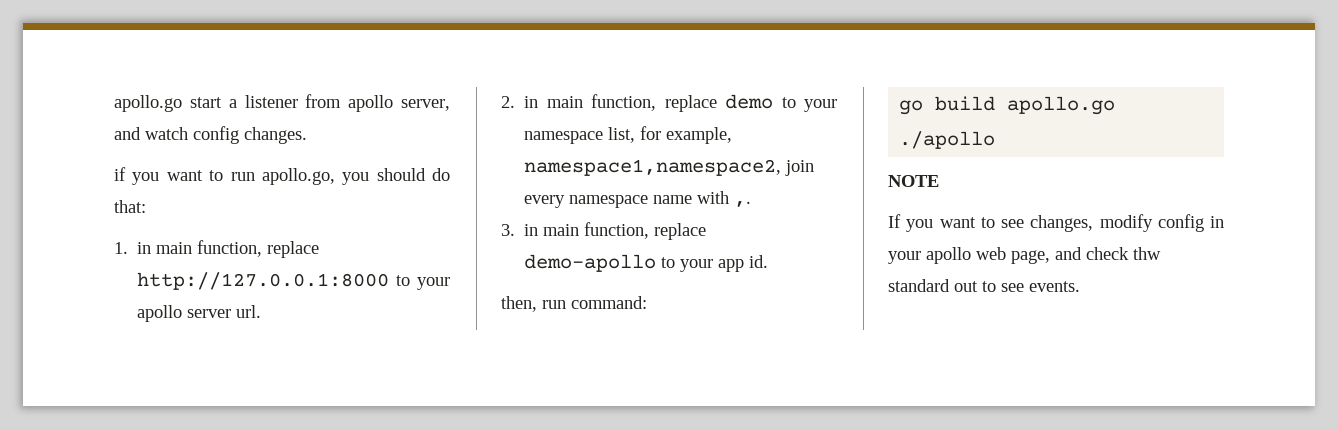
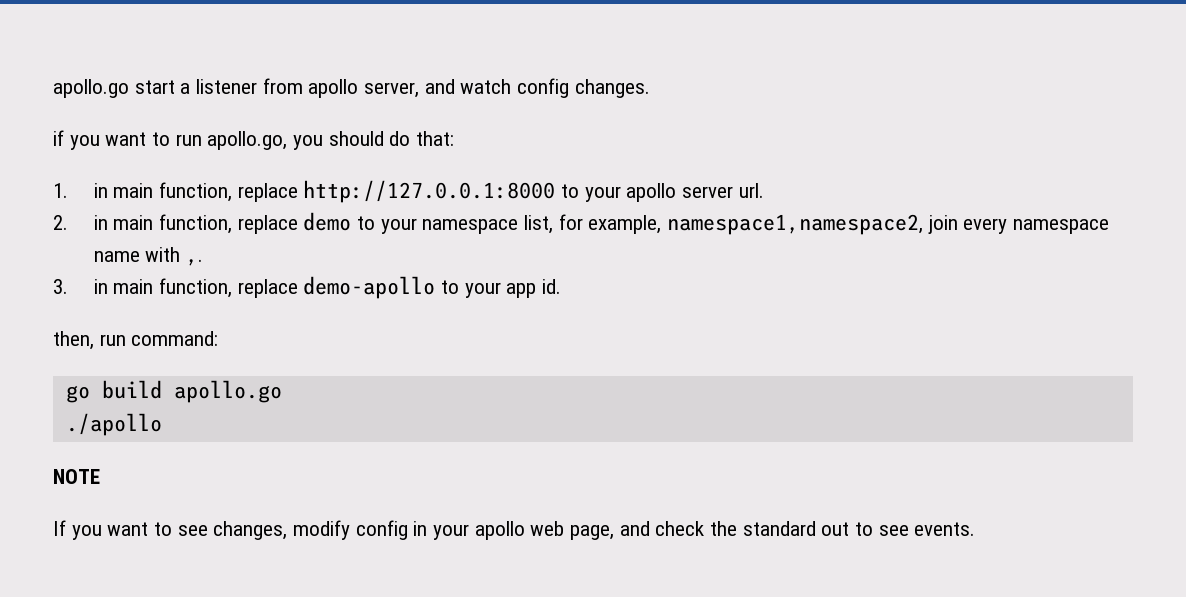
- If you want to see changes, modify config in your apollo web page, and check thw standard out to see events.
+ If you want to see changes, modify config in your apollo web page, and check the standard out to see events.

